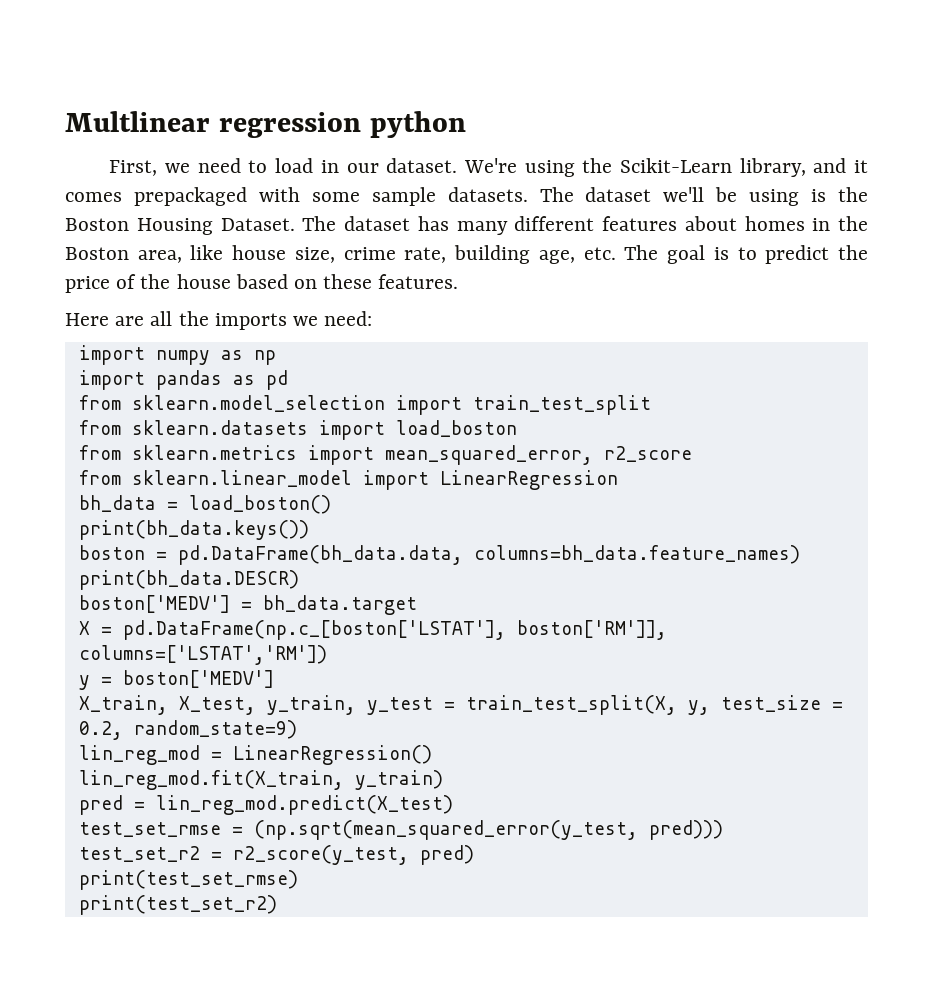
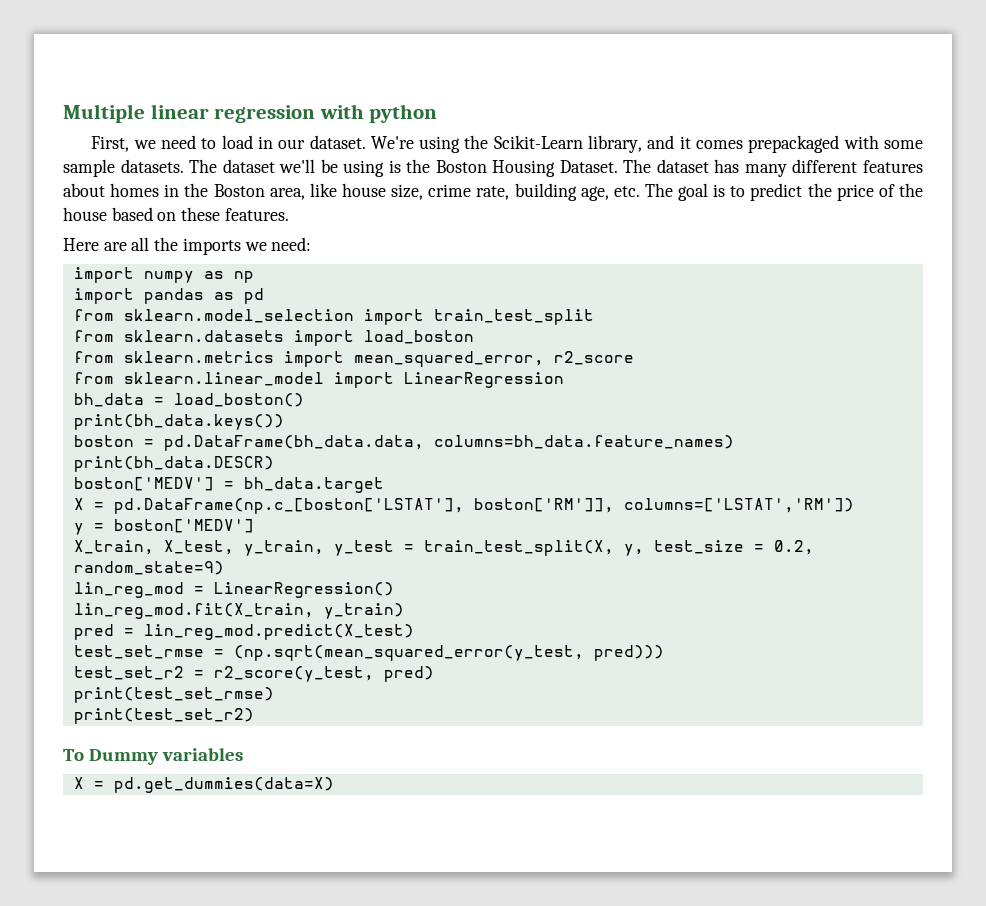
- Multlinear regression python
+ Multiple linear regression with python
+ To Dummy variables
+ X = pd.get_dummies(data=X)

